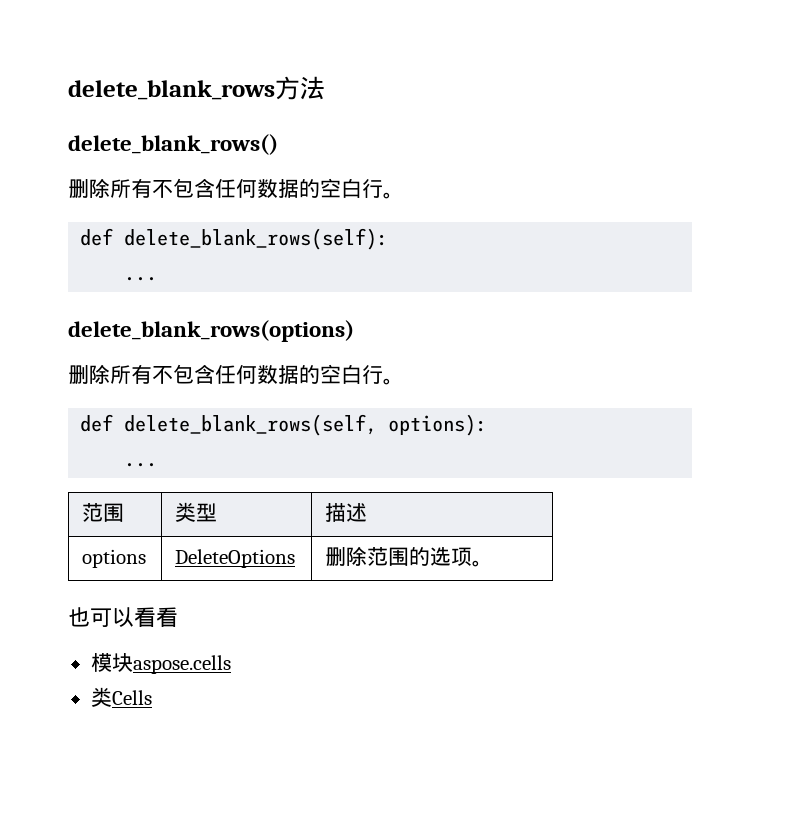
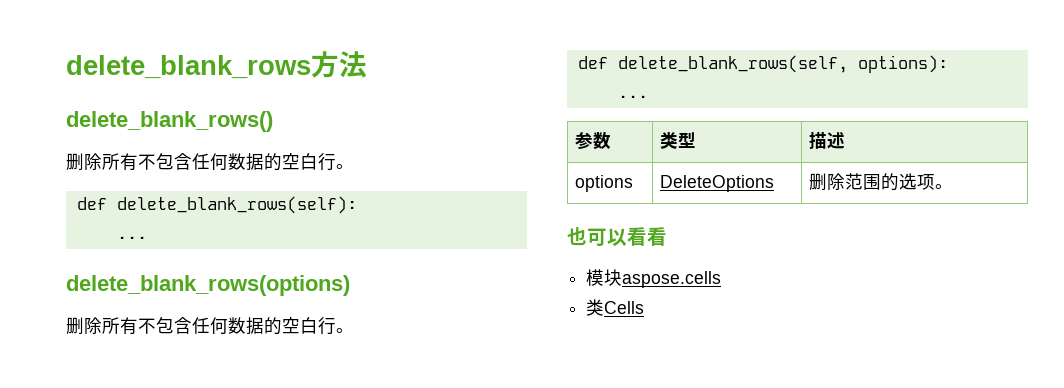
- 范围 | 类型 | 描述
+ 参数 | 类型 | 描述

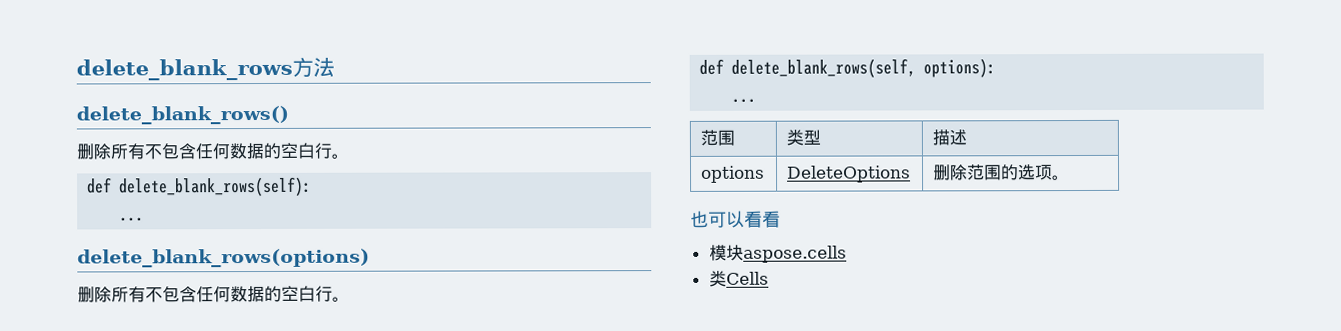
- 参数 | 类型 | 描述
+ 范围 | 类型 | 描述

